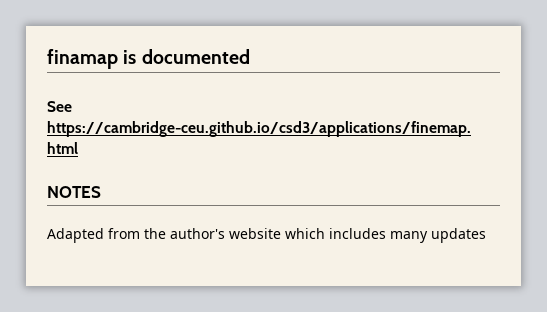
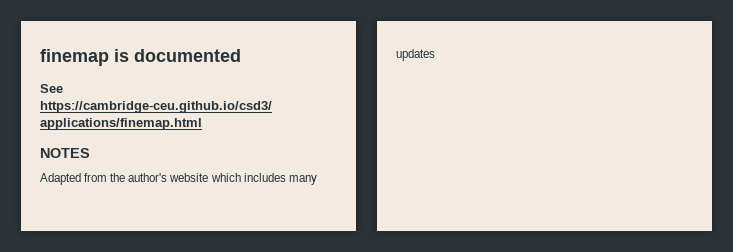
- finamap is documented
+ finemap is documented

